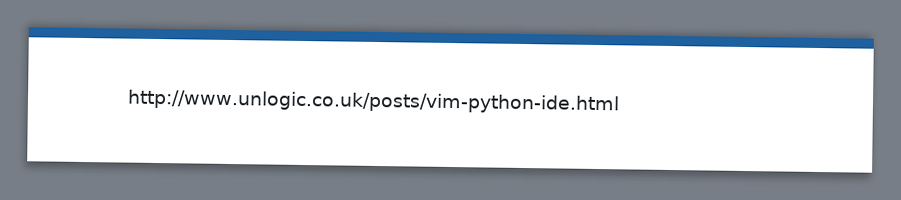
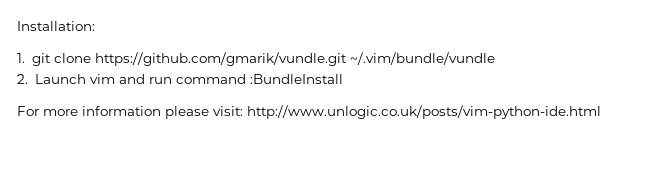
- http://www.unlogic.co.uk/posts/vim-python-ide.html
+ Installation:
+ 1. git clone https://github.com/gmarik/vundle.git ~/.vim/bundle/vundle
+ 2. Launch vim and run command :BundleInstall
+ For more information please visit: http://www.unlogic.co.uk/posts/vim-python-ide.html

